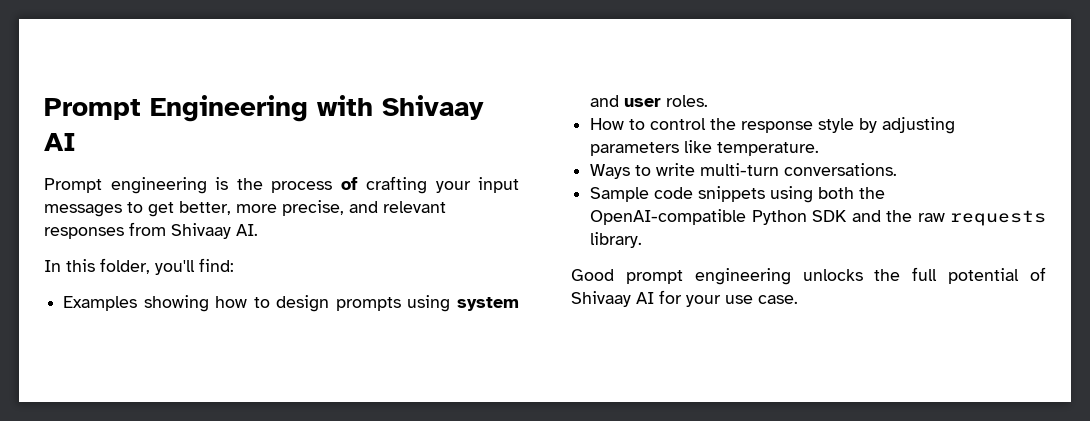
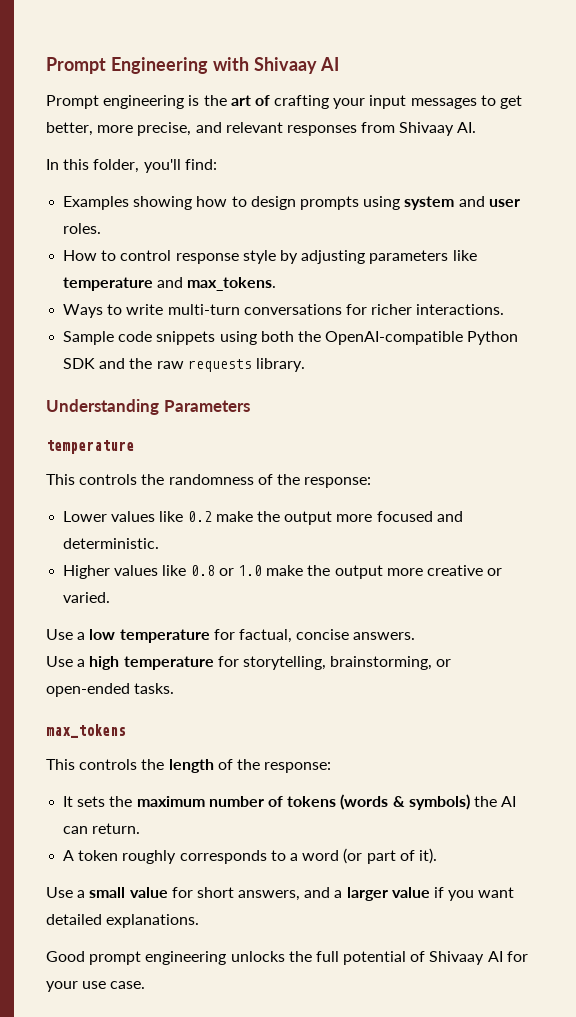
- Prompt engineering is the process of crafting your input messages to get better, more precise, and relevant responses from Shivaay AI.
+ Prompt engineering is the art of crafting your input messages to get better, more precise, and relevant responses from Shivaay AI.
- How to control the response style by adjusting parameters like temperature.
+ How to control response style by adjusting parameters like temperature and max_tokens.
- Ways to write multi-turn conversations.
+ Ways to write multi-turn conversations for richer interactions.
+ Understanding Parameters
+ temperature
+ This controls the randomness of the response:
+ Lower values like 0.2 make the output more focused and deterministic.
+ Higher values like 0.8 or 1.0 make the output more creative or varied.
+ Use a low temperature for factual, concise answers.
+ Use a high temperature for storytelling, brainstorming, or open-ended tasks.
+ max_tokens
+ This controls the length of the response:
+ It sets the maximum number of tokens (words & symbols) the AI can return.
+ A token roughly corresponds to a word (or part of it).
+ Use a small value for short answers, and a larger value if you want detailed explanations.

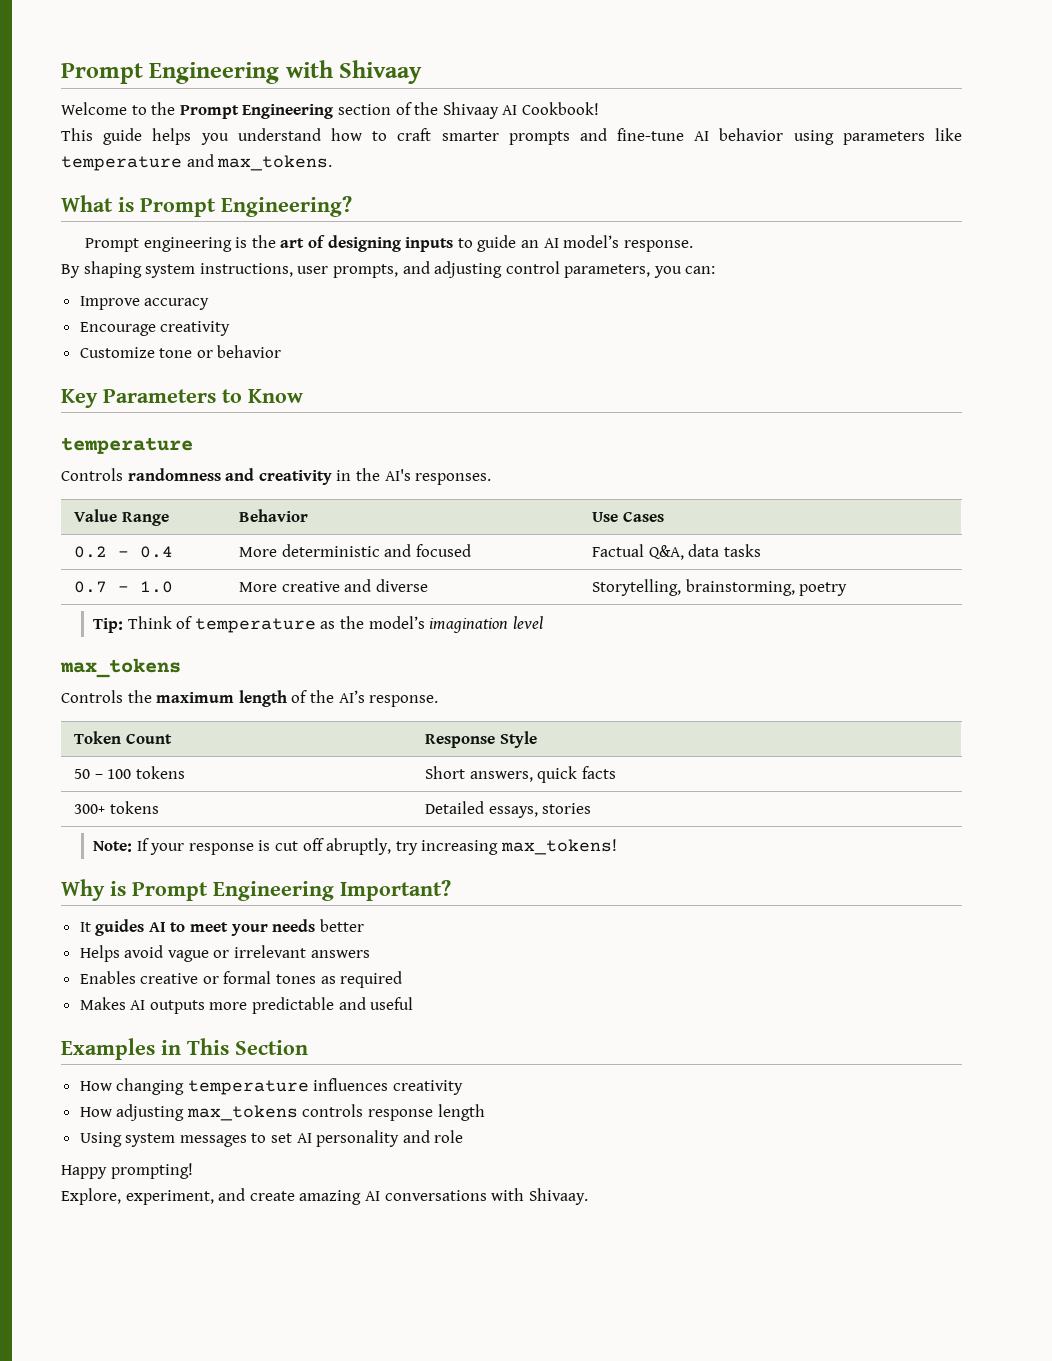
- Prompt Engineering with Shivaay AI
+ Prompt Engineering with Shivaay
+ Welcome to the Prompt Engineering section of the Shivaay AI Cookbook!
+ This guide helps you understand how to craft smarter prompts and fine-tune AI behavior using parameters like temperature and max_tokens.
+ What is Prompt Engineering?
- Prompt engineering is the art of crafting your input messages to get better, more precise, and relevant responses from Shivaay AI.
- In this folder, you'll find:
- Examples showing how to design prompts using system and user roles.
- How to control response style by adjusting parameters like temperature and max_tokens.
- Ways to write multi-turn conversations for richer interactions.
- Sample code snippets using both the OpenAI-compatible Python SDK and the raw requests library.
- Understanding Parameters
+ Prompt engineering is the art of designing inputs to guide an AI model’s response.
+ By shaping system instructions, user prompts, and adjusting control parameters, you can:
+ Improve accuracy
+ Encourage creativity
+ Customize tone or behavior
+ Key Parameters to Know
  temperature
- This controls the randomness of the response:
- Lower values like 0.2 make the output more focused and deterministic.
- Higher values like 0.8 or 1.0 make the output more creative or varied.
- Use a low temperature for factual, concise answers.
- Use a high temperature for storytelling, brainstorming, or open-ended tasks.
+ Controls randomness and creativity in the AI's responses.
+ Value Range | Behavior | Use Cases
+ 0.2 – 0.4 | More deterministic and focused | Factual Q&A, data tasks
+ 0.7 – 1.0 | More creative and diverse | Storytelling, brainstorming, poetry
+ Tip: Think of temperature as the model’s imagination level
  max_tokens
- This controls the length of the response:
- It sets the maximum number of tokens (words & symbols) the AI can return.
- A token roughly corresponds to a word (or part of it).
- Use a small value for short answers, and a larger value if you want detailed explanations.
- Good prompt engineering unlocks the full potential of Shivaay AI for your use case.
+ Controls the maximum length of the AI’s response.
+ Token Count | Response Style
+ 50 – 100 tokens | Short answers, quick facts
+ 300+ tokens | Detailed essays, stories
+ Note: If your response is cut off abruptly, try increasing max_tokens!
+ Why is Prompt Engineering Important?
+ It guides AI to meet your needs better
+ Helps avoid vague or irrelevant answers
+ Enables creative or formal tones as required
+ Makes AI outputs more predictable and useful
+ Examples in This Section
+ How changing temperature influences creativity
+ How adjusting max_tokens controls response length
+ Using system messages to set AI personality and role
+ Happy prompting!
+ Explore, experiment, and create amazing AI conversations with Shivaay.

